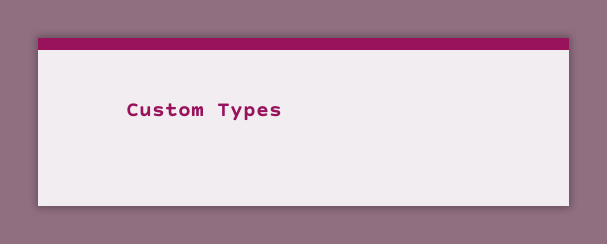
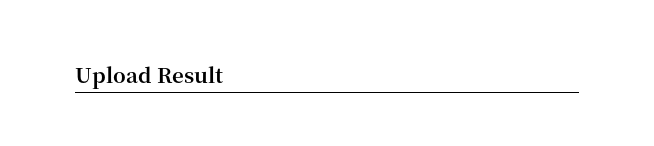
- Custom Types
+ Upload Result

